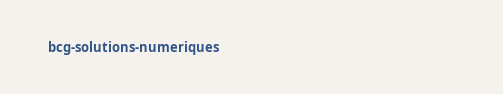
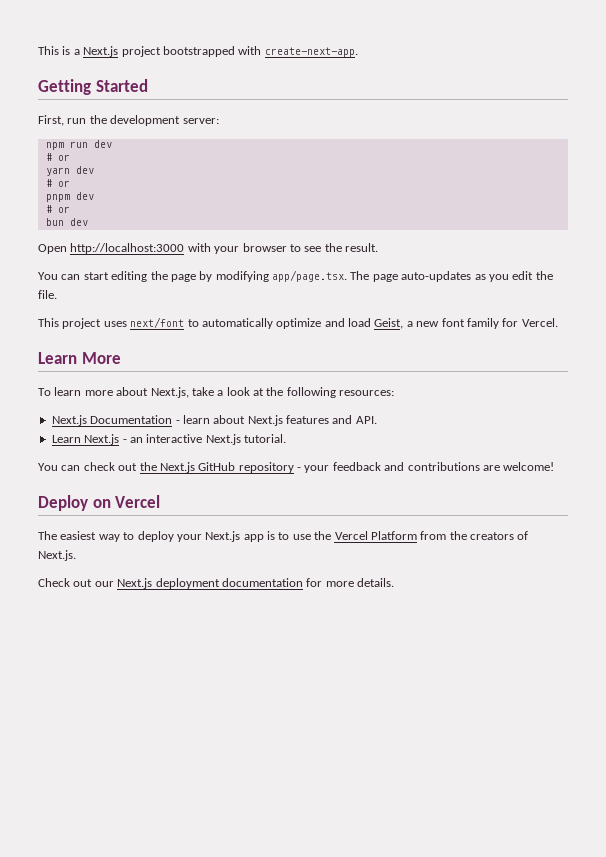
- bcg-solutions-numeriques
+ This is a Next.js project bootstrapped with create-next-app.
+ Getting Started
+ First, run the development server:
+ npm run dev
+ # or
+ yarn dev
+ # or
+ pnpm dev
+ # or
+ bun dev
+ Open http://localhost:3000 with your browser to see the result.
+ You can start editing the page by modifying app/page.tsx. The page auto-updates as you edit the file.
+ This project uses next/font to automatically optimize and load Geist, a new font family for Vercel.
+ Learn More
+ To learn more about Next.js, take a look at the following resources:
+ Next.js Documentation - learn about Next.js features and API.
+ Learn Next.js - an interactive Next.js tutorial.
+ You can check out the Next.js GitHub repository - your feedback and contributions are welcome!
+ Deploy on Vercel
+ The easiest way to deploy your Next.js app is to use the Vercel Platform from the creators of Next.js.
+ Check out our Next.js deployment documentation for more details.

